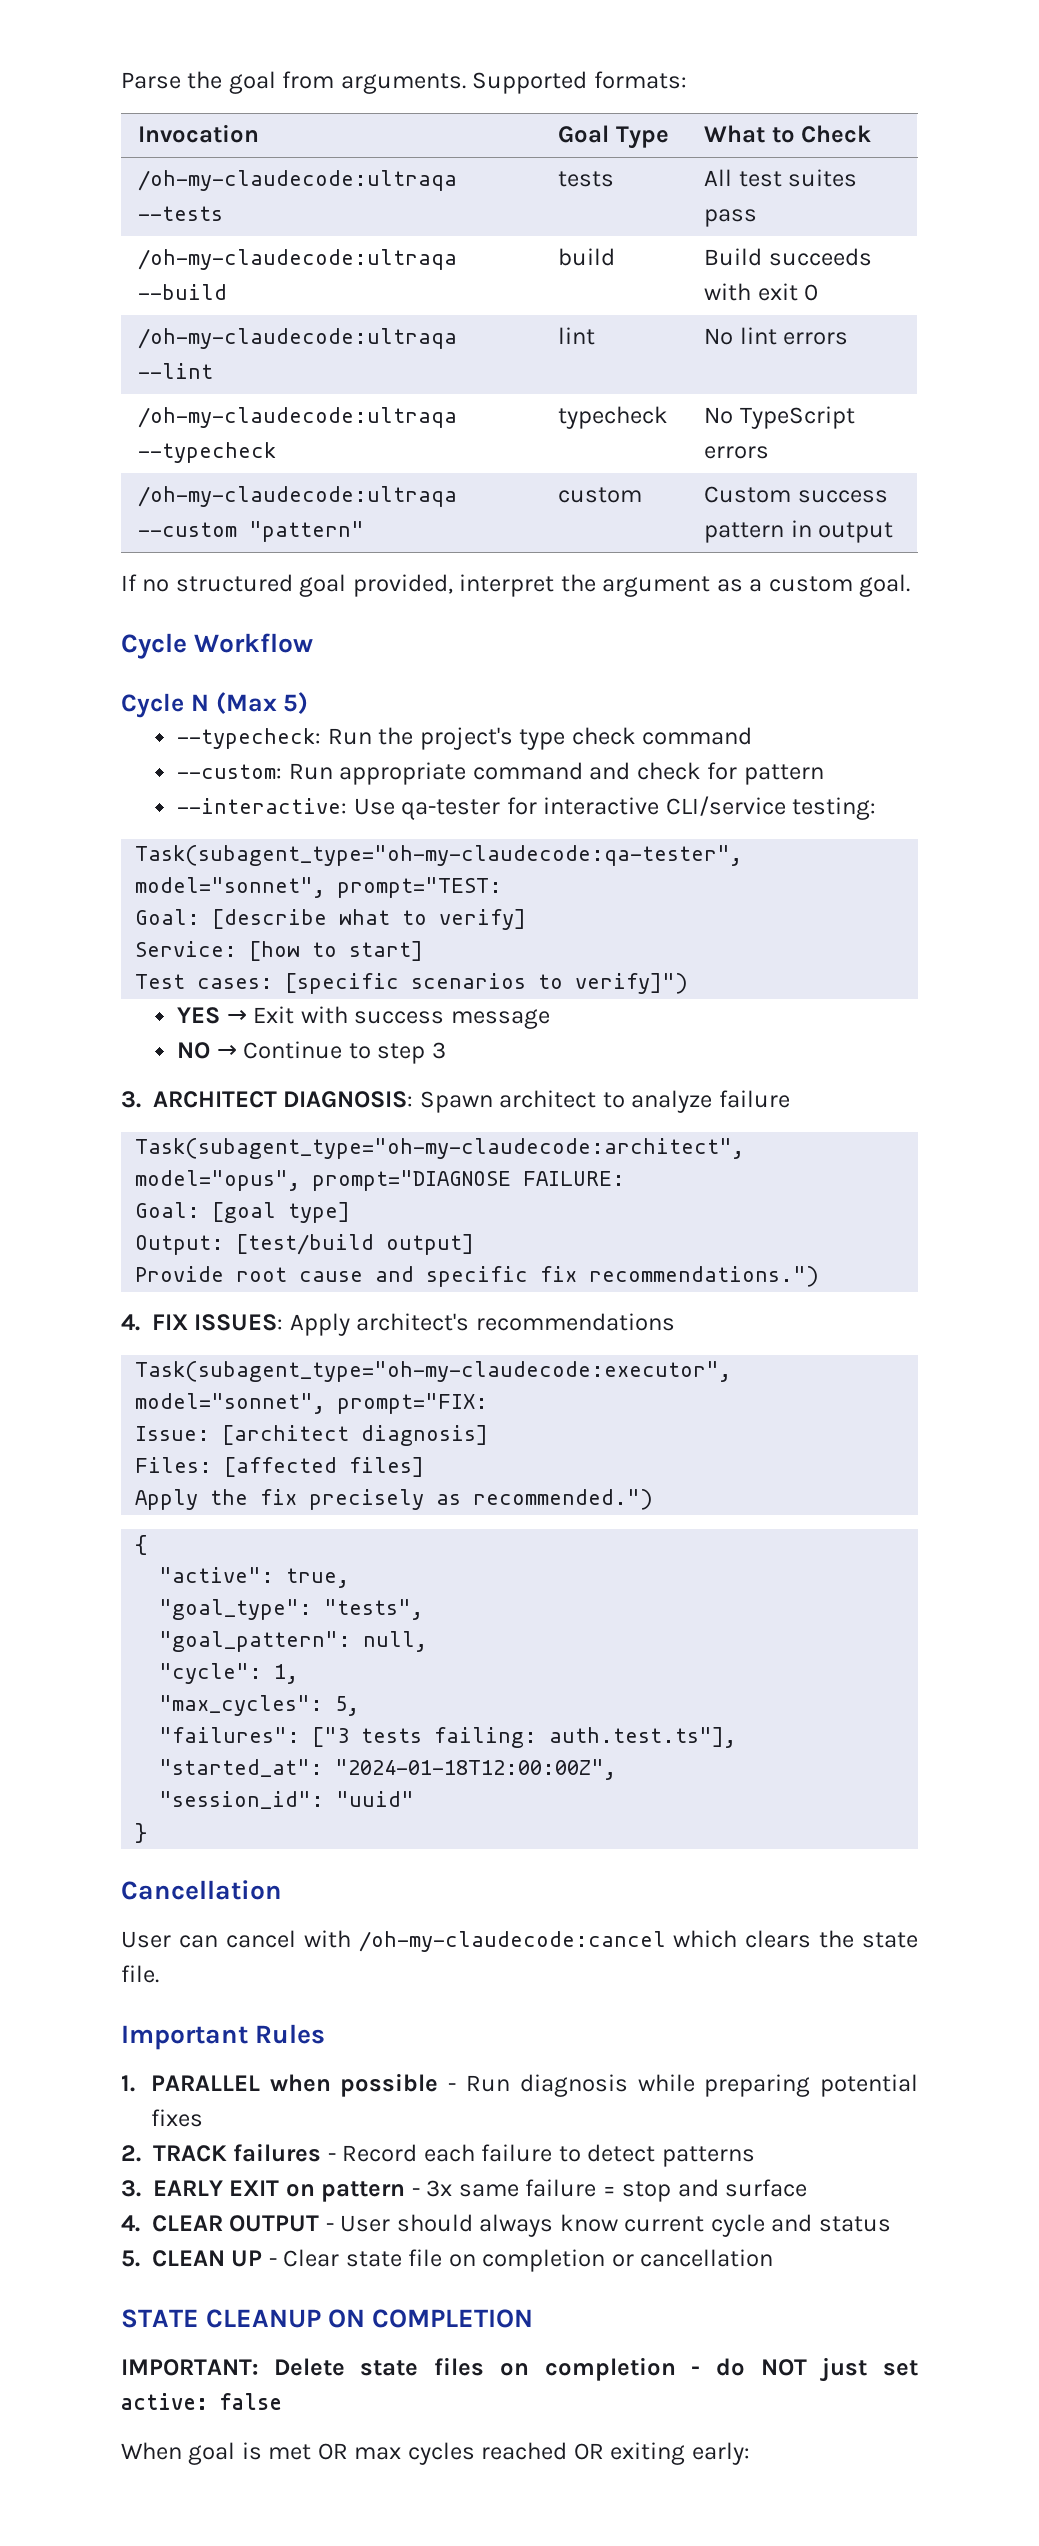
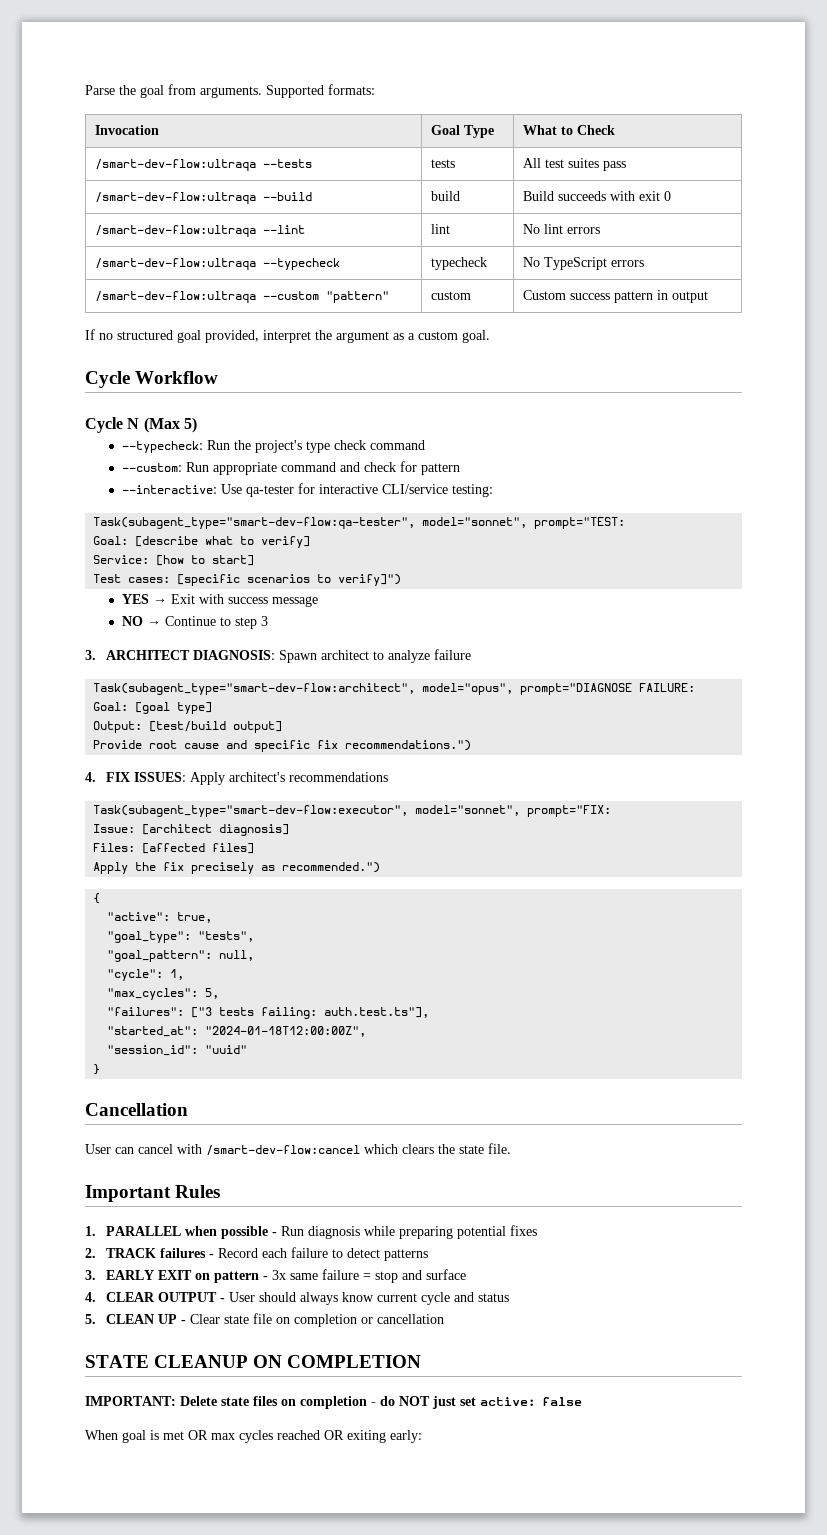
- /oh-my-claudecode:ultraqa --tests | tests | All test suites pass
+ /smart-dev-flow:ultraqa --tests | tests | All test suites pass
- /oh-my-claudecode:ultraqa --build | build | Build succeeds with exit 0
+ /smart-dev-flow:ultraqa --build | build | Build succeeds with exit 0
- /oh-my-claudecode:ultraqa --lint | lint | No lint errors
+ /smart-dev-flow:ultraqa --lint | lint | No lint errors
- /oh-my-claudecode:ultraqa --typecheck | typecheck | No TypeScript errors
+ /smart-dev-flow:ultraqa --typecheck | typecheck | No TypeScript errors
- /oh-my-claudecode:ultraqa --custom "pattern" | custom | Custom success pattern in output
+ /smart-dev-flow:ultraqa --custom "pattern" | custom | Custom success pattern in output
- Task(subagent_type="oh-my-claudecode:qa-tester", model="sonnet", prompt="TEST:
+ Task(subagent_type="smart-dev-flow:qa-tester", model="sonnet", prompt="TEST:
- Task(subagent_type="oh-my-claudecode:architect", model="opus", prompt="DIAGNOSE FAILURE:
+ Task(subagent_type="smart-dev-flow:architect", model="opus", prompt="DIAGNOSE FAILURE:
- Task(subagent_type="oh-my-claudecode:executor", model="sonnet", prompt="FIX:
+ Task(subagent_type="smart-dev-flow:executor", model="sonnet", prompt="FIX:
- User can cancel with /oh-my-claudecode:cancel which clears the state file.
+ User can cancel with /smart-dev-flow:cancel which clears the state file.

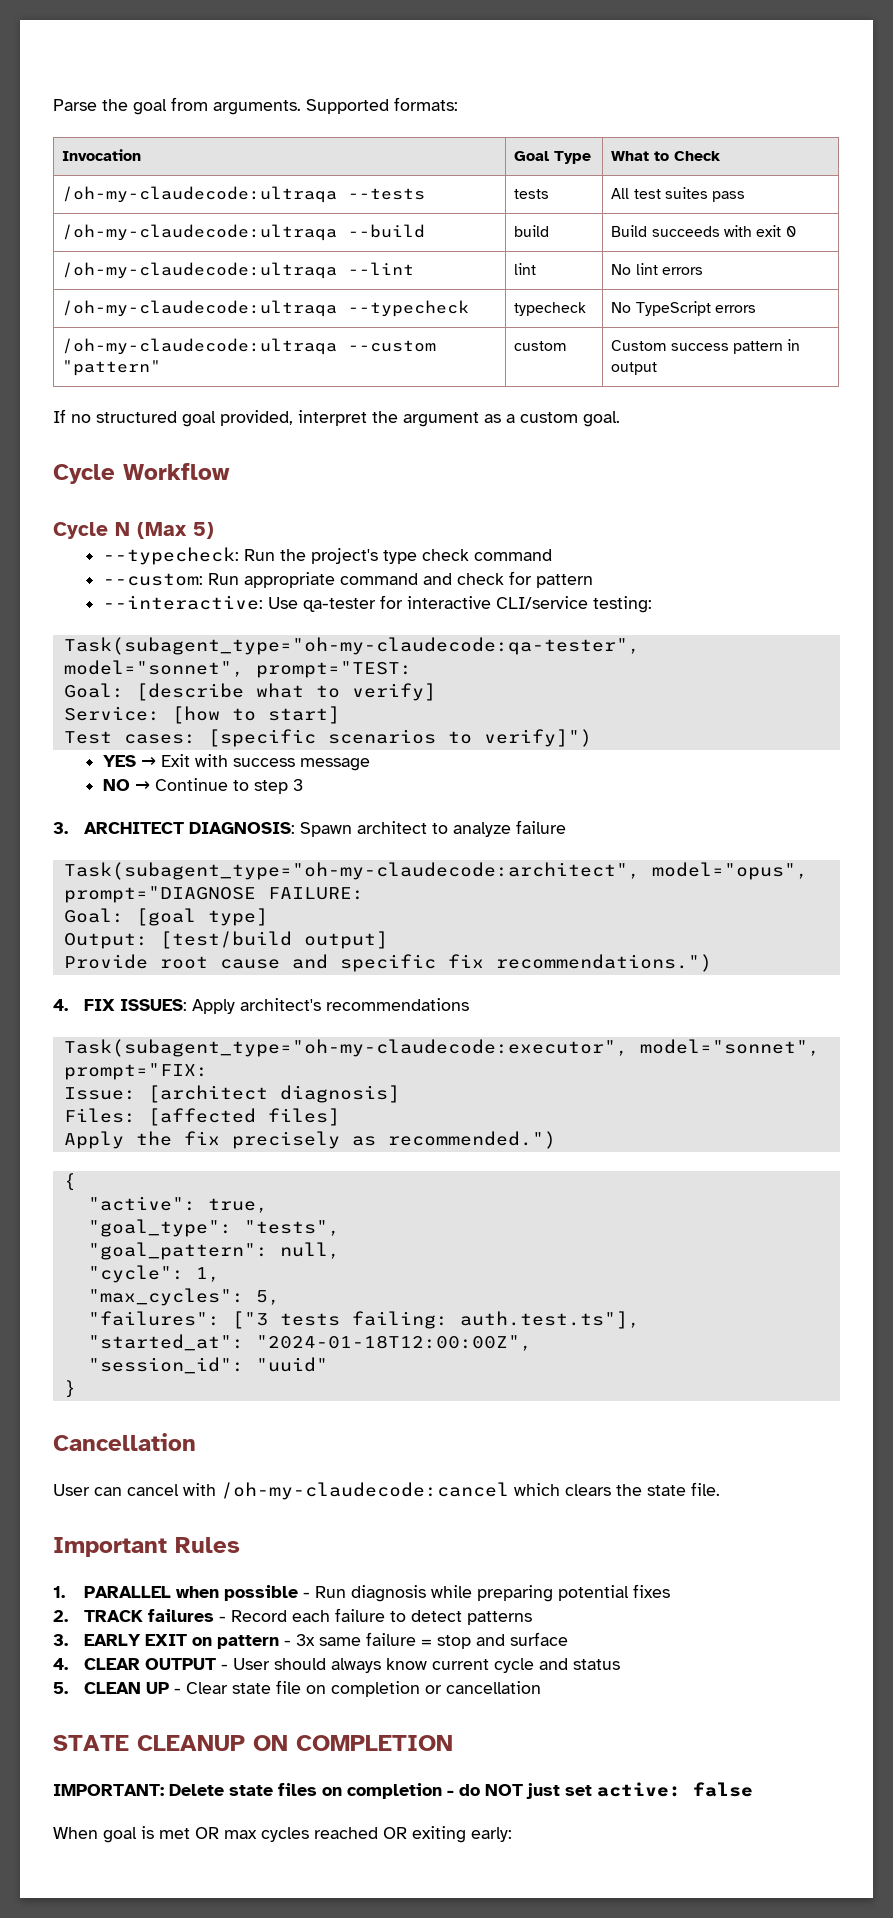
- /smart-dev-flow:ultraqa --tests | tests | All test suites pass
+ /oh-my-claudecode:ultraqa --tests | tests | All test suites pass
- /smart-dev-flow:ultraqa --build | build | Build succeeds with exit 0
+ /oh-my-claudecode:ultraqa --build | build | Build succeeds with exit 0
- /smart-dev-flow:ultraqa --lint | lint | No lint errors
+ /oh-my-claudecode:ultraqa --lint | lint | No lint errors
- /smart-dev-flow:ultraqa --typecheck | typecheck | No TypeScript errors
+ /oh-my-claudecode:ultraqa --typecheck | typecheck | No TypeScript errors
- /smart-dev-flow:ultraqa --custom "pattern" | custom | Custom success pattern in output
+ /oh-my-claudecode:ultraqa --custom "pattern" | custom | Custom success pattern in output
- Task(subagent_type="smart-dev-flow:qa-tester", model="sonnet", prompt="TEST:
+ Task(subagent_type="oh-my-claudecode:qa-tester", model="sonnet", prompt="TEST:
- Task(subagent_type="smart-dev-flow:architect", model="opus", prompt="DIAGNOSE FAILURE:
+ Task(subagent_type="oh-my-claudecode:architect", model="opus", prompt="DIAGNOSE FAILURE:
- Task(subagent_type="smart-dev-flow:executor", model="sonnet", prompt="FIX:
+ Task(subagent_type="oh-my-claudecode:executor", model="sonnet", prompt="FIX:
- User can cancel with /smart-dev-flow:cancel which clears the state file.
+ User can cancel with /oh-my-claudecode:cancel which clears the state file.

